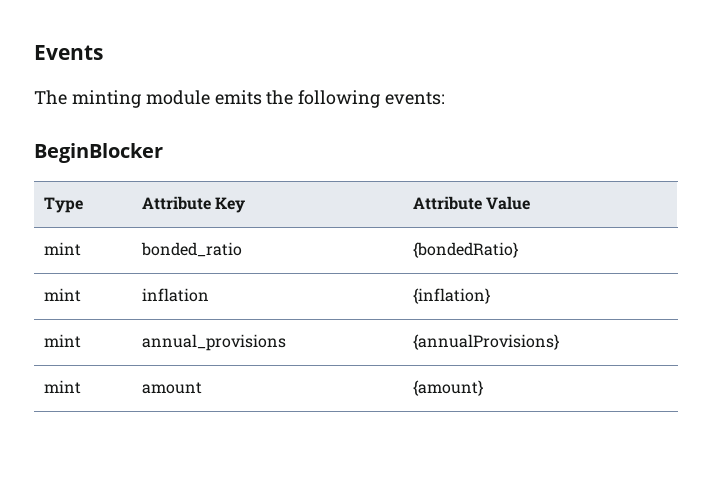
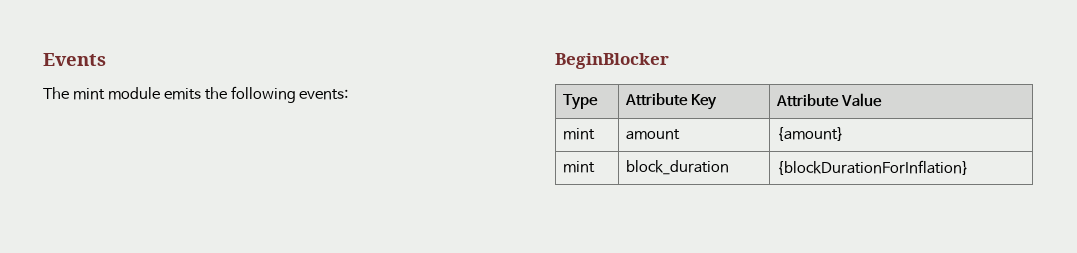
- The minting module emits the following events:
+ The mint module emits the following events:
- mint | bonded_ratio | {bondedRatio}
- mint | inflation | {inflation}
- mint | annual_provisions | {annualProvisions}
  mint | amount | {amount}
+ mint | block_duration | {blockDurationForInflation}

